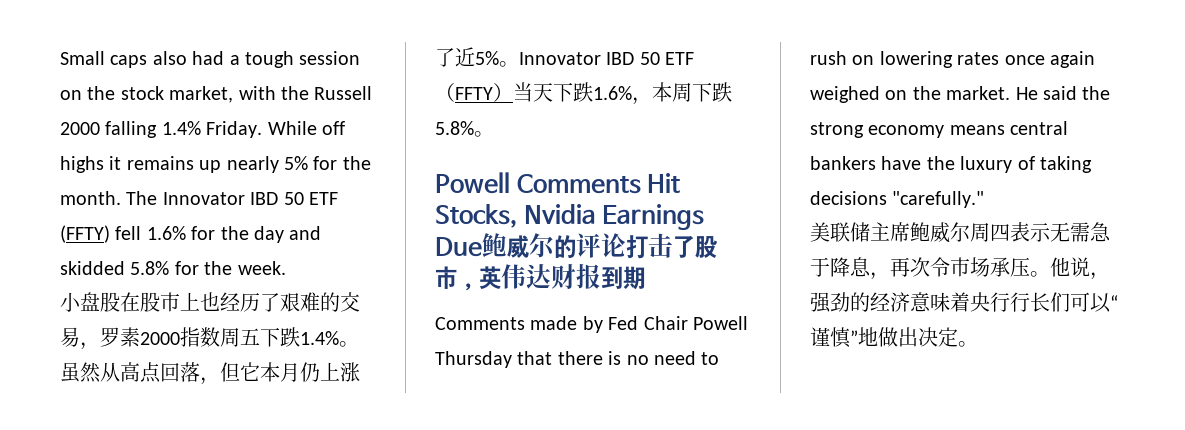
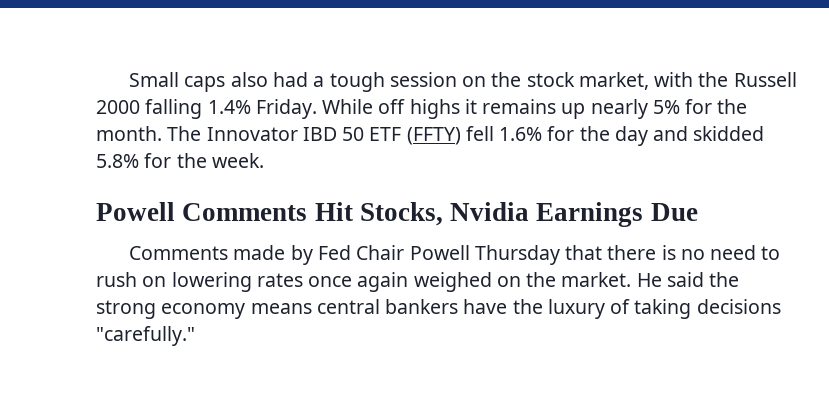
- 小盘股在股市上也经历了艰难的交易，罗素2000指数周五下跌1.4%。虽然从高点回落，但它本月仍上涨了近5%。Innovator IBD 50 ETF（FFTY）当天下跌1.6%，本周下跌5.8%。
- Powell Comments Hit Stocks, Nvidia Earnings Due鲍威尔的评论打击了股市，英伟达财报到期
+ Powell Comments Hit Stocks, Nvidia Earnings Due
- 美联储主席鲍威尔周四表示无需急于降息，再次令市场承压。他说，强劲的经济意味着央行行长们可以“谨慎”地做出决定。

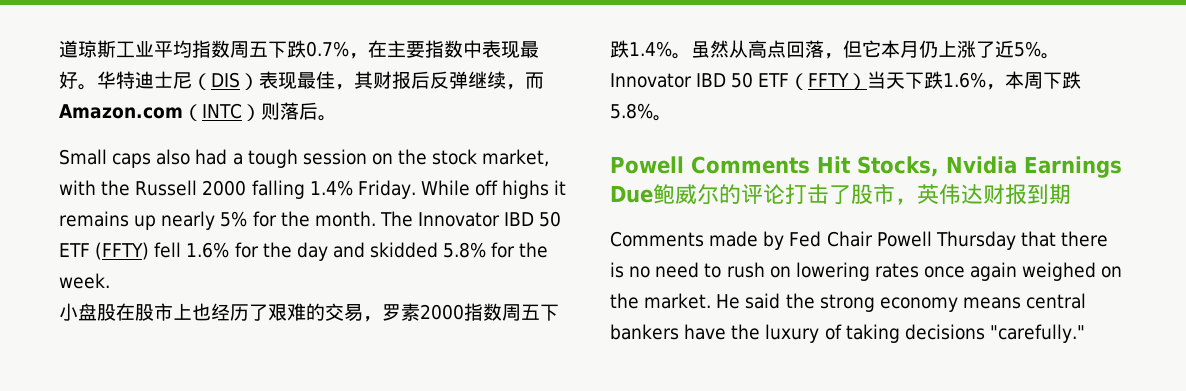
+ 道琼斯工业平均指数周五下跌0.7%，在主要指数中表现最好。华特迪士尼（DIS）表现最佳，其财报后反弹继续，而Amazon.com（INTC）则落后。
+ 小盘股在股市上也经历了艰难的交易，罗素2000指数周五下跌1.4%。虽然从高点回落，但它本月仍上涨了近5%。Innovator IBD 50 ETF（FFTY）当天下跌1.6%，本周下跌5.8%。
- Powell Comments Hit Stocks, Nvidia Earnings Due
+ Powell Comments Hit Stocks, Nvidia Earnings Due鲍威尔的评论打击了股市，英伟达财报到期

